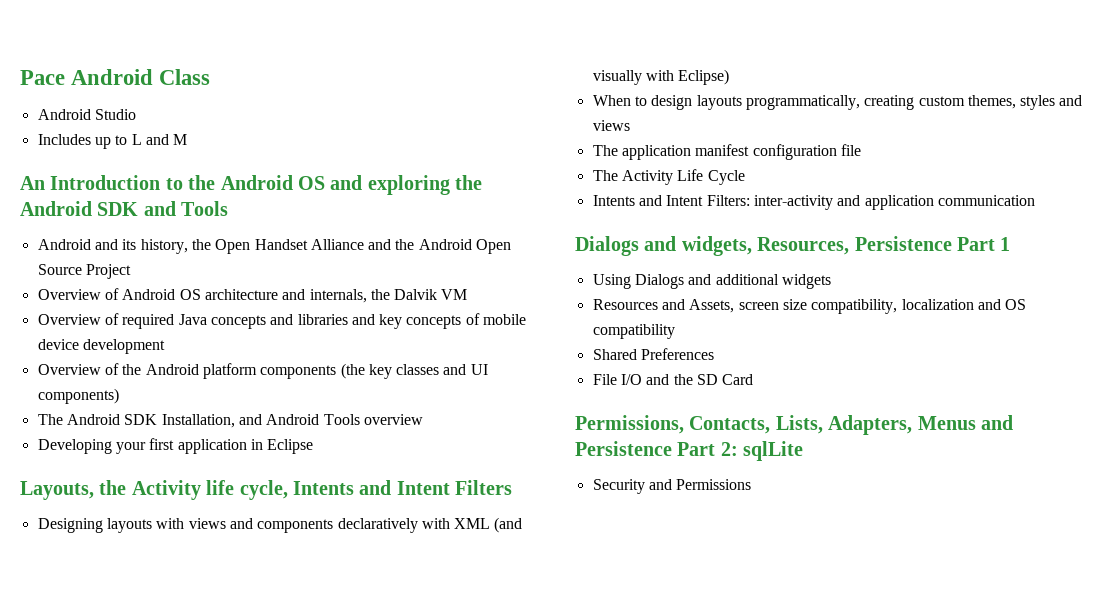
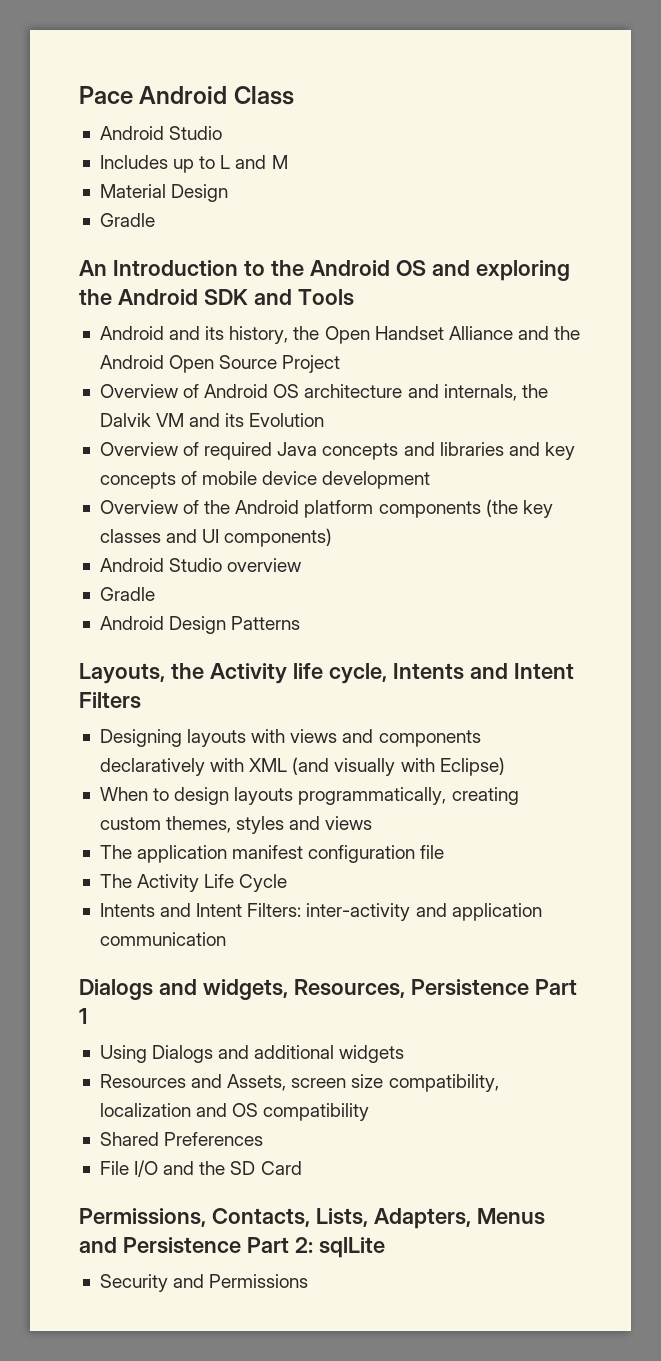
+ Material Design
+ Gradle
- Overview of Android OS architecture and internals, the Dalvik VM
+ Overview of Android OS architecture and internals, the Dalvik VM and its Evolution
- The Android SDK Installation, and Android Tools overview
- Developing your first application in Eclipse
+ Android Studio overview
+ Gradle
+ Android Design Patterns

